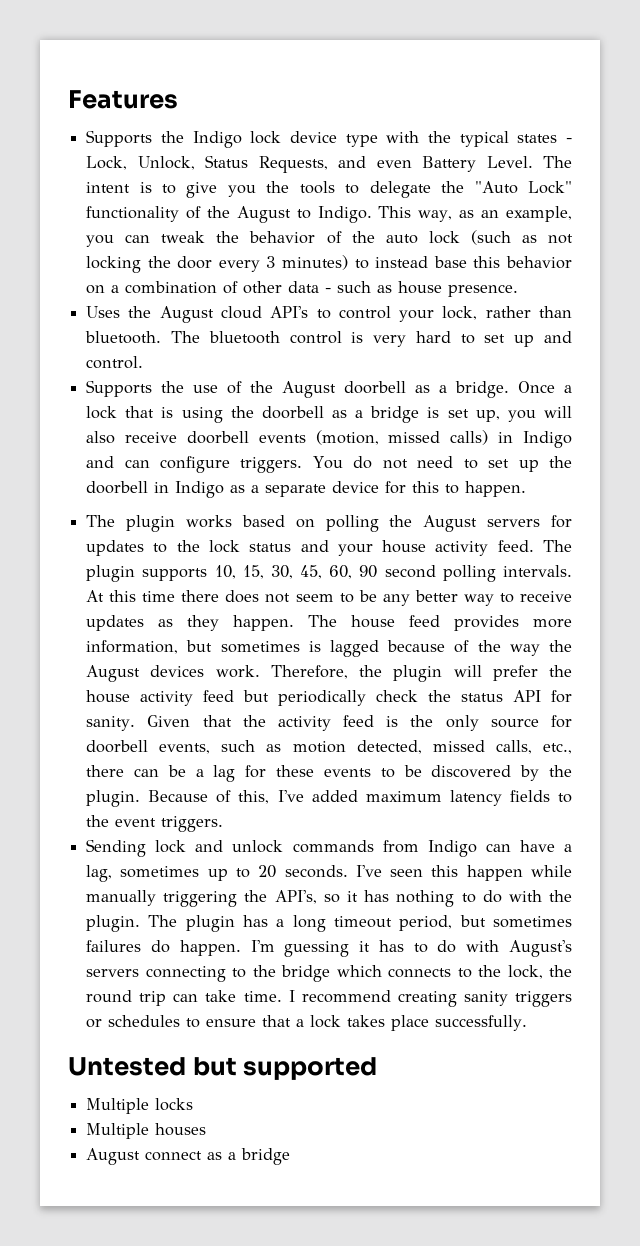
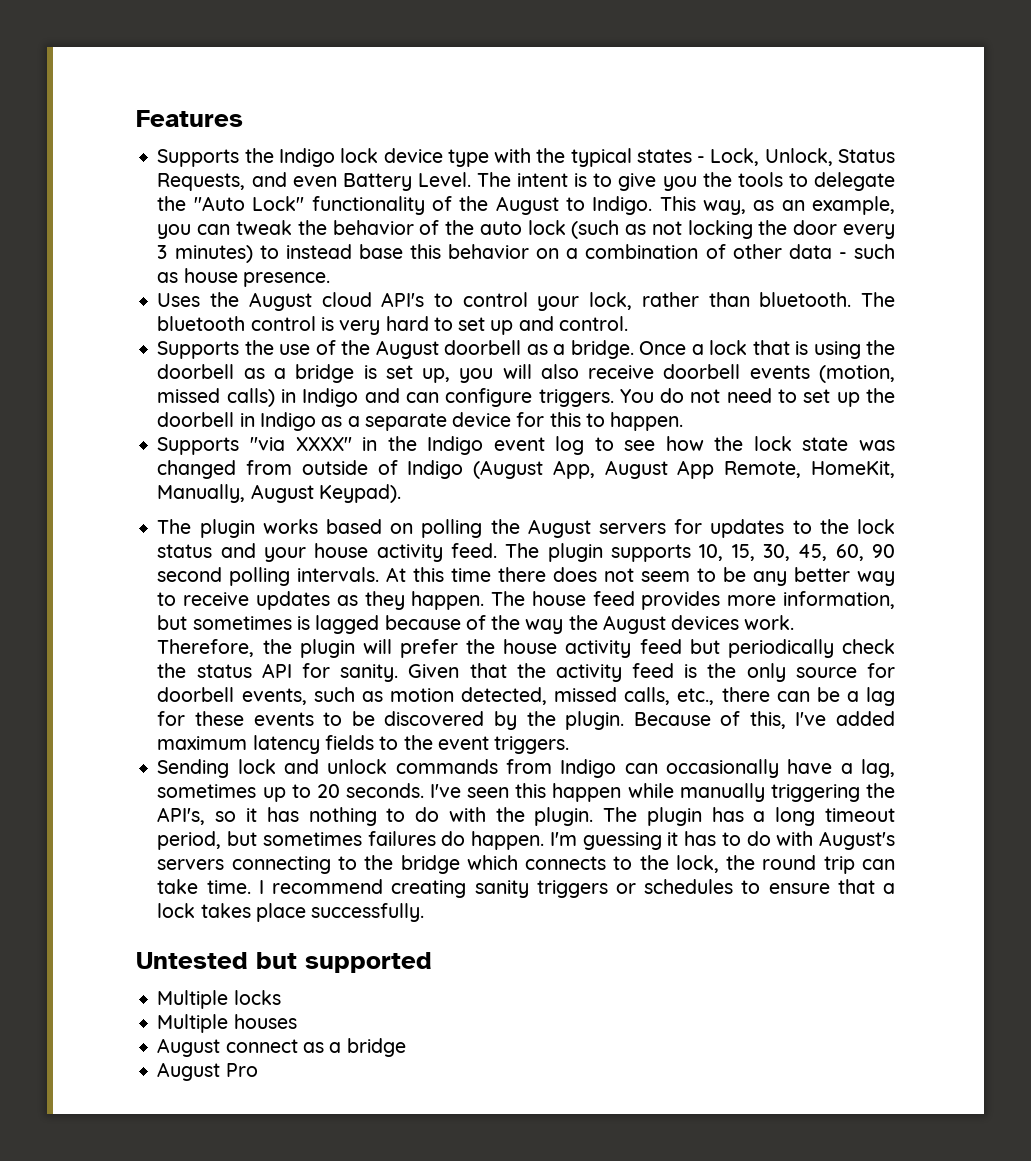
+ Supports "via XXXX" in the Indigo event log to see how the lock state was changed from outside of Indigo (August App, August App Remote, HomeKit, Manually, August Keypad).
- Sending lock and unlock commands from Indigo can have a lag, sometimes up to 20 seconds.
+ Sending lock and unlock commands from Indigo can occasionally have a lag, sometimes up to 20 seconds.
+ August Pro

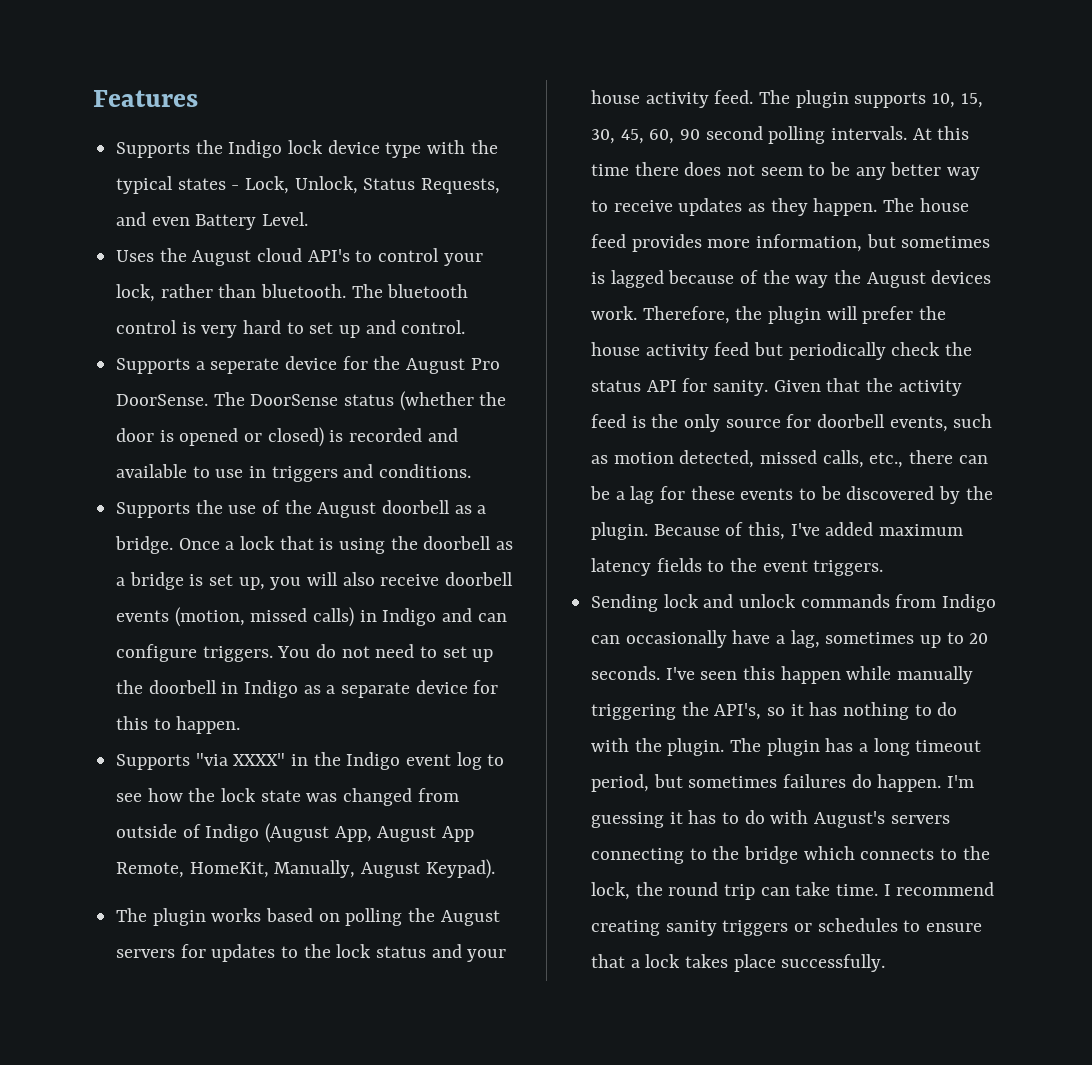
- The intent is to give you the tools to delegate the "Auto Lock" functionality of the August to Indigo. This way, as an example, you can tweak the behavior of the auto lock (such as not locking the door every 3 minutes) to instead base this behavior on a combination of other data - such as house presence.
+ Supports a seperate device for the August Pro DoorSense. The DoorSense status (whether the door is opened or closed) is recorded and available to use in triggers and conditions.
- Untested but supported
- Multiple locks
- Multiple houses
- August connect as a bridge
- August Pro

